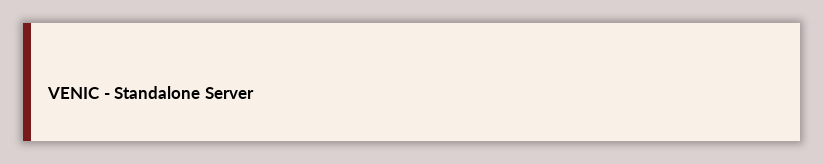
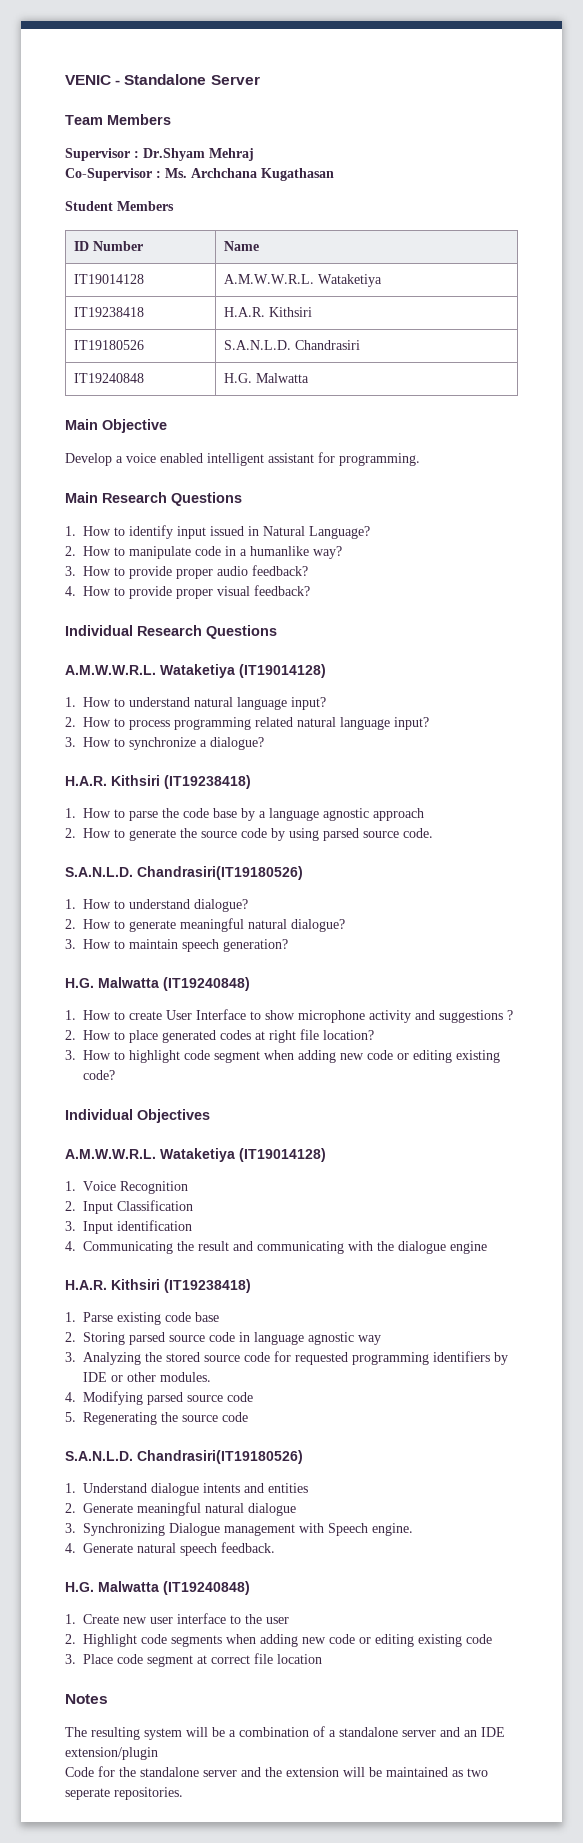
+ Team Members
+ Supervisor : Dr.Shyam Mehraj
+ Co-Supervisor : Ms. Archchana Kugathasan
+ Student Members
+ ID Number | Name
+ IT19014128 | A.M.W.W.R.L. Wataketiya
+ IT19238418 | H.A.R. Kithsiri
+ IT19180526 | S.A.N.L.D. Chandrasiri
+ IT19240848 | H.G. Malwatta
+ Main Objective
+ Develop a voice enabled intelligent assistant for programming.
+ Main Research Questions
+ 1. How to identify input issued in Natural Language?
+ 2. How to manipulate code in a humanlike way?
+ 3. How to provide proper audio feedback?
+ 4. How to provide proper visual feedback?
+ Individual Research Questions
+ A.M.W.W.R.L. Wataketiya (IT19014128)
+ 1. How to understand natural language input?
+ 2. How to process programming related natural language input?
+ 3. How to synchronize a dialogue?
+ H.A.R. Kithsiri (IT19238418)
+ 1. How to parse the code base by a language agnostic approach
+ 2. How to generate the source code by using parsed source code.
+ S.A.N.L.D. Chandrasiri(IT19180526)
+ 1. How to understand dialogue?
+ 2. How to generate meaningful natural dialogue?
+ 3. How to maintain speech generation?
+ H.G. Malwatta (IT19240848)
+ 1. How to create User Interface to show microphone activity and suggestions ?
+ 2. How to place generated codes at right file location?
+ 3. How to highlight code segment when adding new code or editing existing code?
+ Individual Objectives
+ A.M.W.W.R.L. Wataketiya (IT19014128)
+ 1. Voice Recognition
+ 2. Input Classification
+ 3. Input identification
+ 4. Communicating the result and communicating with the dialogue engine
+ H.A.R. Kithsiri (IT19238418)
+ 1. Parse existing code base
+ 2. Storing parsed source code in language agnostic way
+ 3. Analyzing the stored source code for requested programming identifiers by IDE or other modules.
+ 4. Modifying parsed source code
+ 5. Regenerating the source code
+ S.A.N.L.D. Chandrasiri(IT19180526)
+ 1. Understand dialogue intents and entities
+ 2. Generate meaningful natural dialogue
+ 3. Synchronizing Dialogue management with Speech engine.
+ 4. Generate natural speech feedback.
+ H.G. Malwatta (IT19240848)
+ 1. Create new user interface to the user
+ 2. Highlight code segments when adding new code or editing existing code
+ 3. Place code segment at correct file location
+ Notes
+ The resulting system will be a combination of a standalone server and an IDE extension/plugin
+ Code for the standalone server and the extension will be maintained as two seperate repositories.

